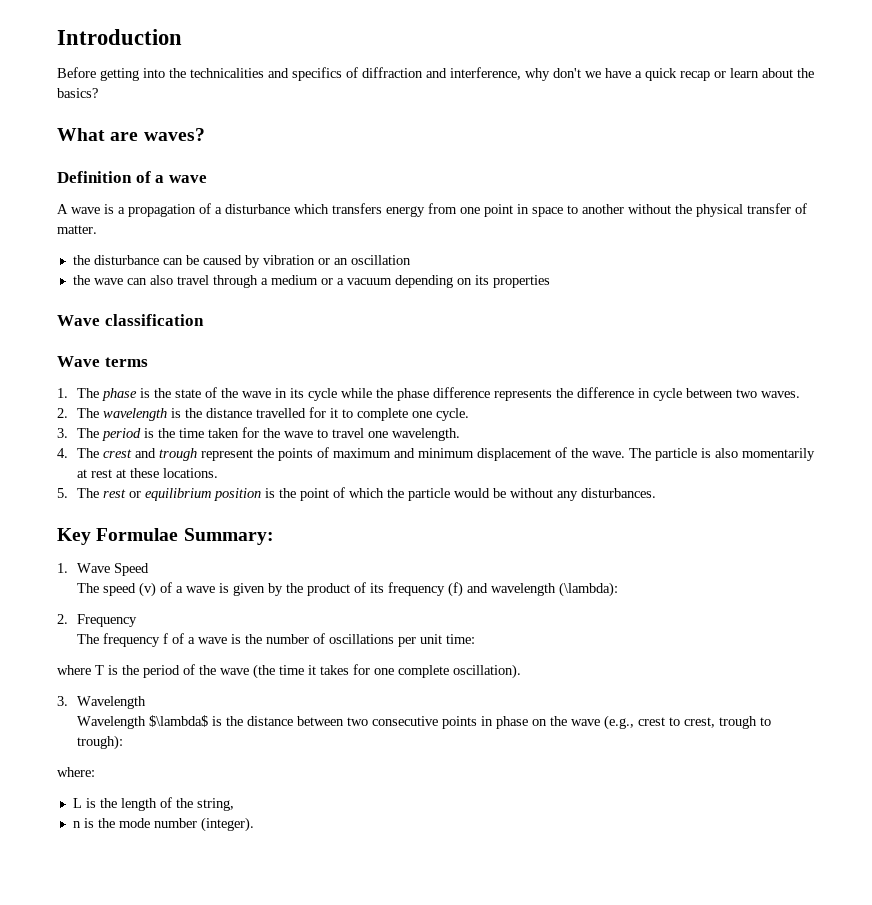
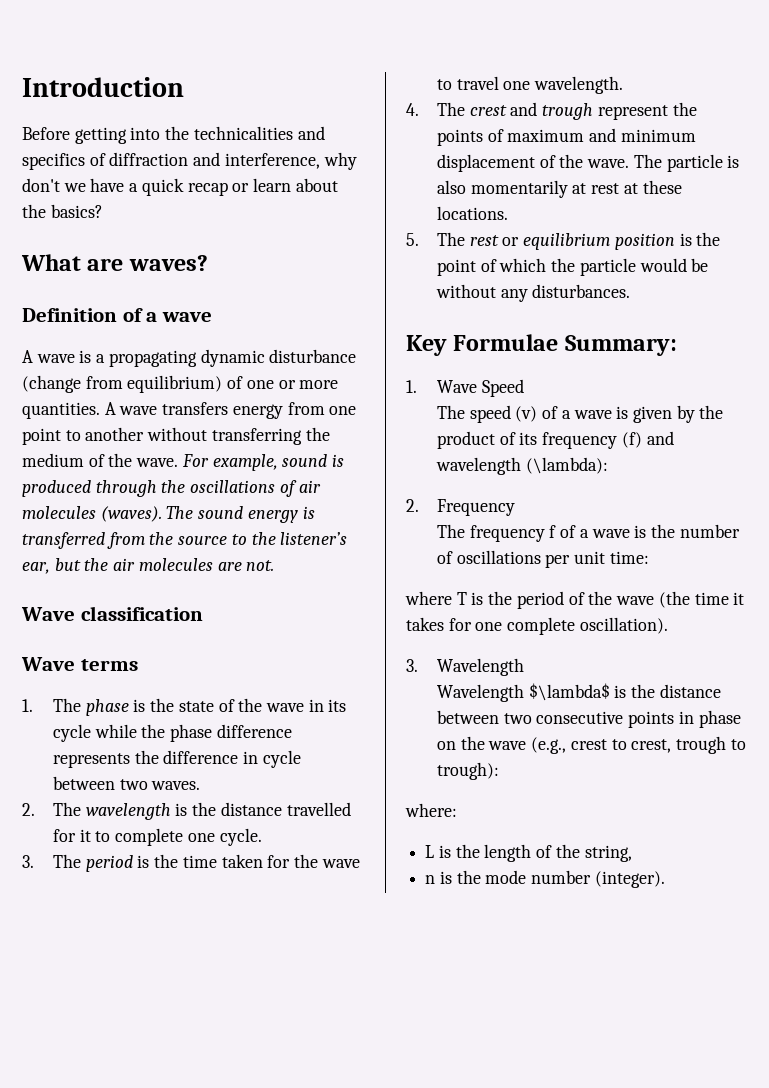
- A wave is a propagation of a disturbance which transfers energy from one point in space to another without the physical transfer of matter.
- the disturbance can be caused by vibration or an oscillation
- the wave can also travel through a medium or a vacuum depending on its properties
+ A wave is a propagating dynamic disturbance (change from equilibrium) of one or more quantities. A wave transfers energy from one point to another without transferring the medium of the wave. For example, sound is produced through the oscillations of air molecules (waves). The sound energy is transferred from the source to the listener’s ear, but the air molecules are not.

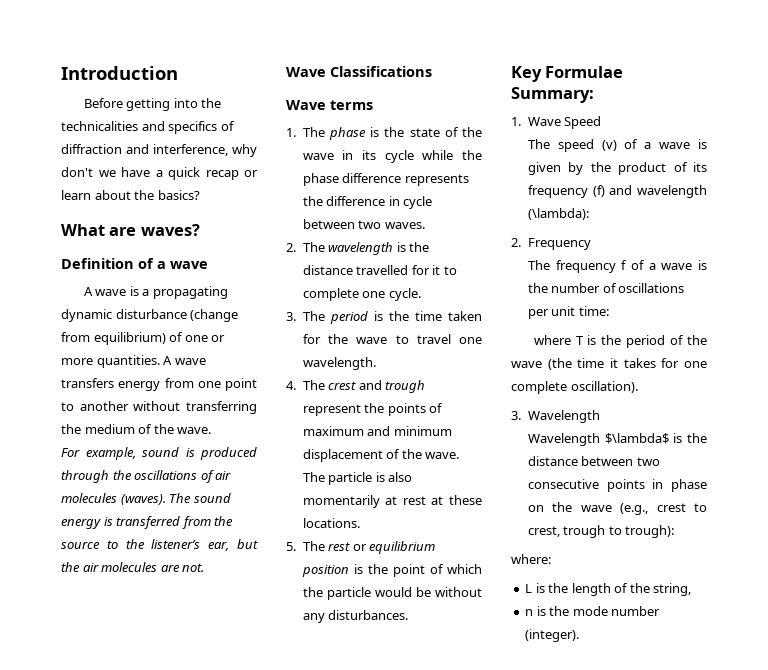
- A wave transfers energy from one point to another without transferring the medium of the wave. For example, sound is produced through the oscillations of air molecules (waves).
+ A wave transfers energy from one point to another without transferring the medium of the wave.
+ For example, sound is produced through the oscillations of air molecules (waves).
- Wave classification
+ Wave Classifications

